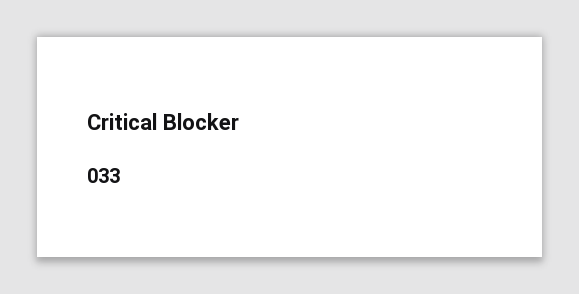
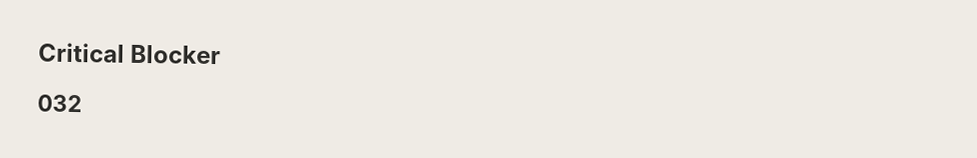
- 033
+ 032

